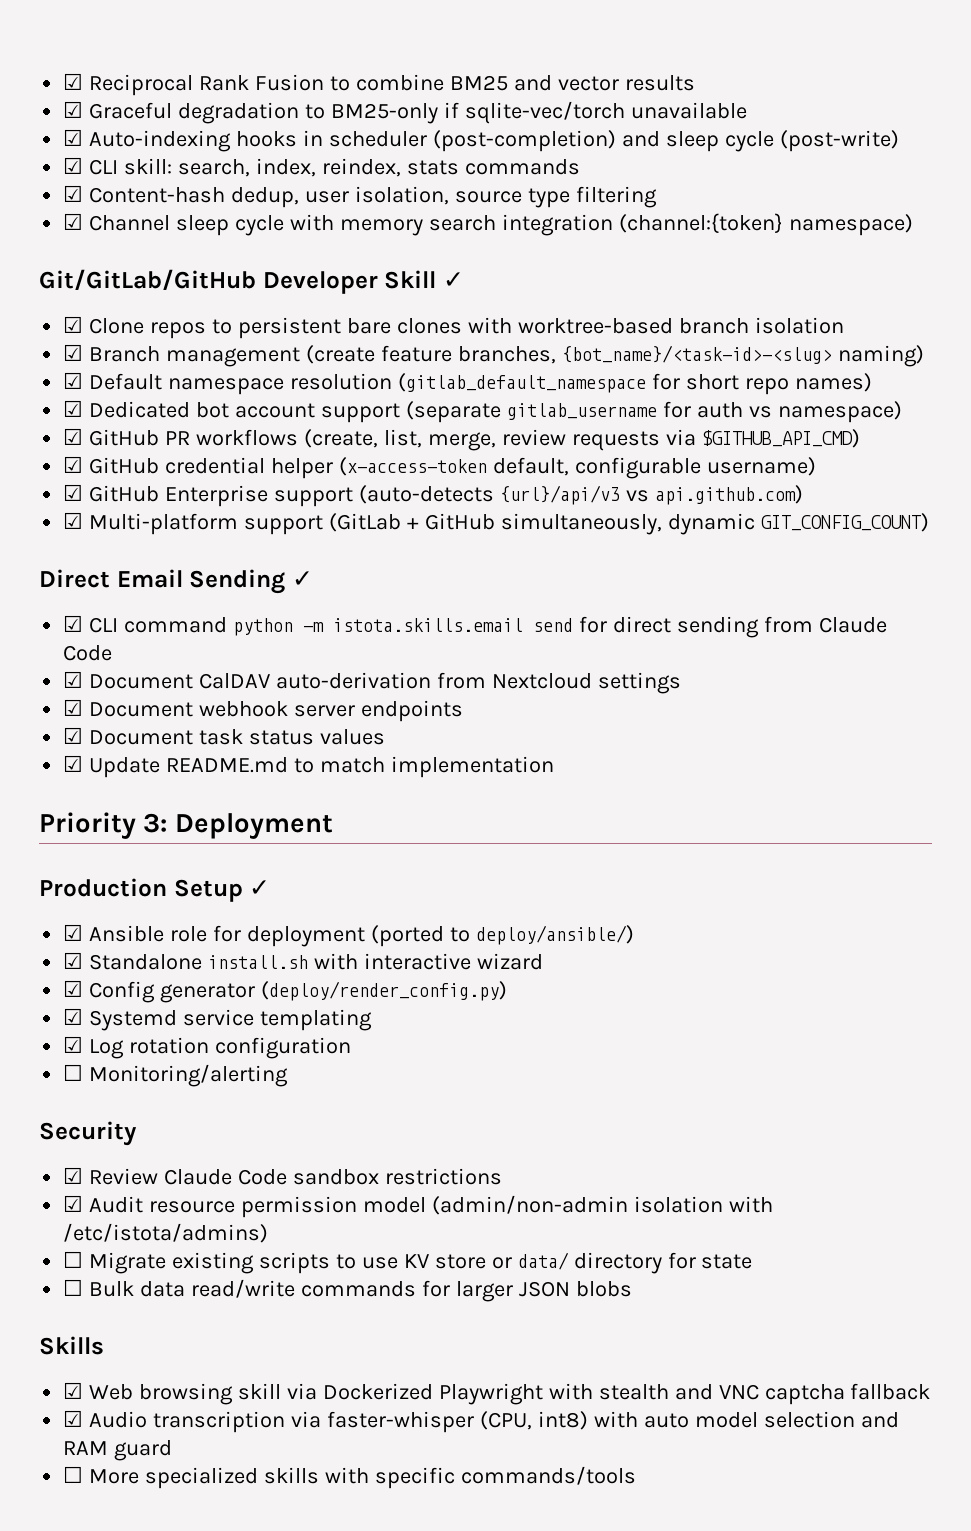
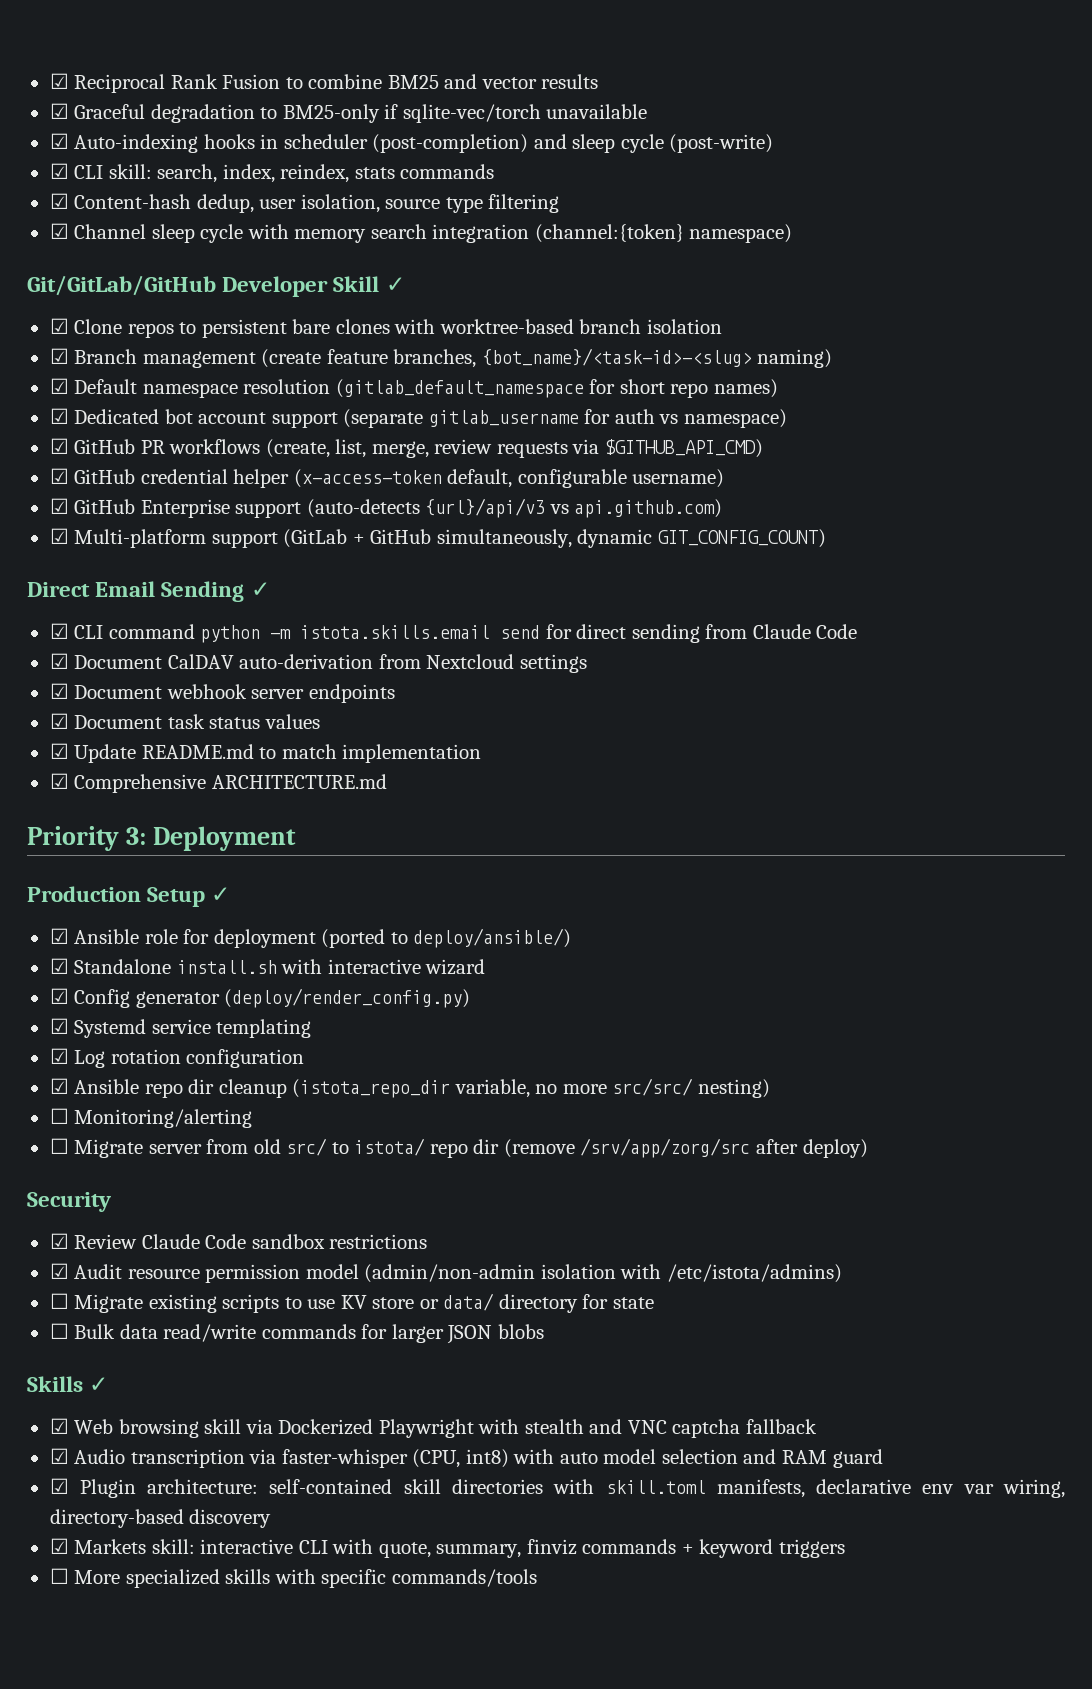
+ ☑ Comprehensive ARCHITECTURE.md
+ ☑ Ansible repo dir cleanup (istota_repo_dir variable, no more src/src/ nesting)
  ☐ Monitoring/alerting
+ ☐ Migrate server from old src/ to istota/ repo dir (remove /srv/app/zorg/src after deploy)
- Skills
+ Skills ✓
+ ☑ Plugin architecture: self-contained skill directories with skill.toml manifests, declarative env var wiring, directory-based discovery
+ ☑ Markets skill: interactive CLI with quote, summary, finviz commands + keyword triggers

